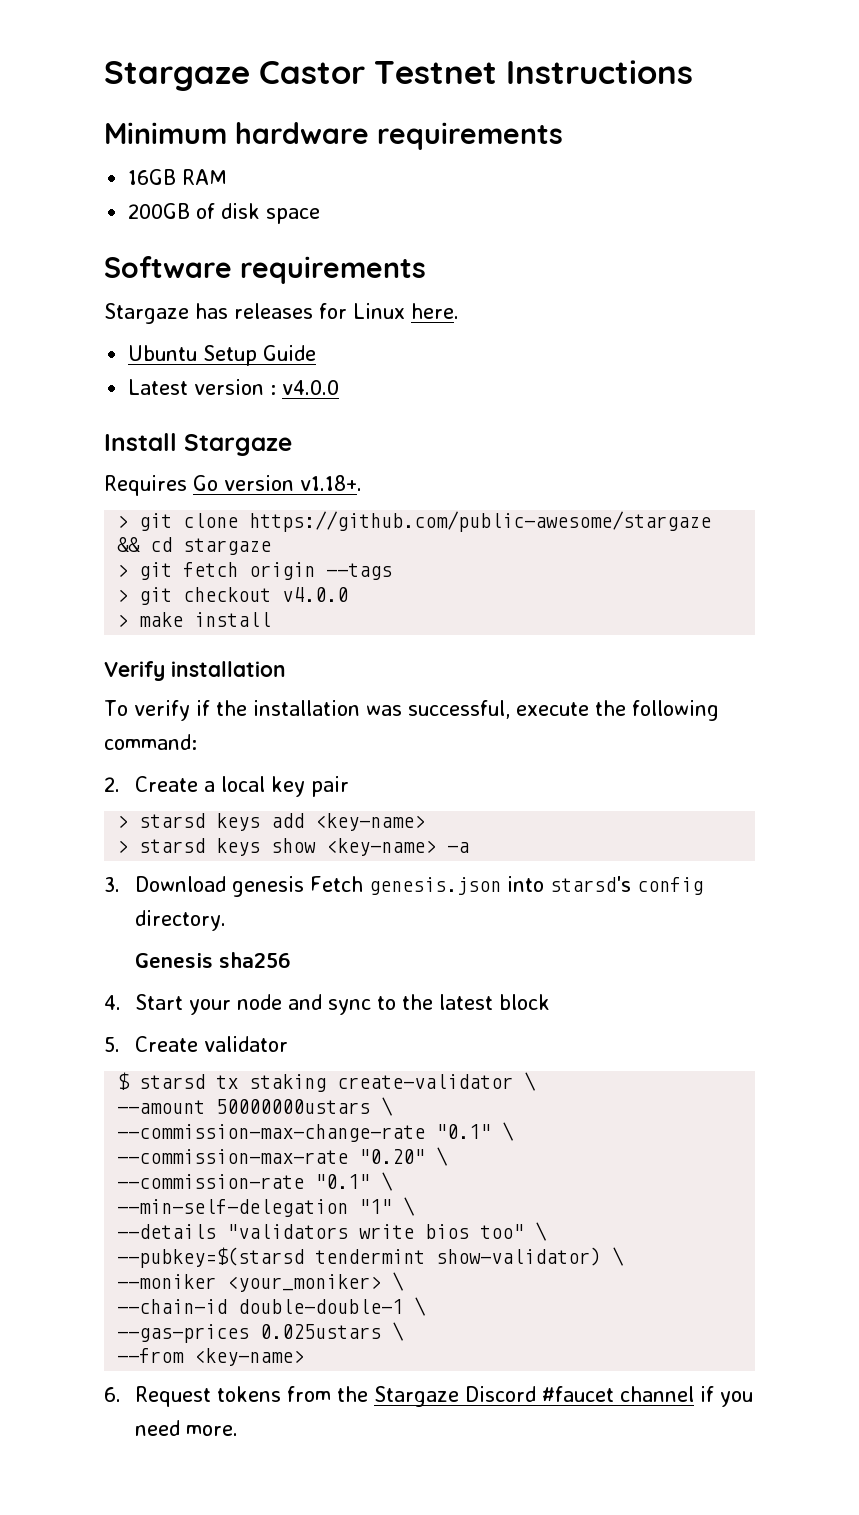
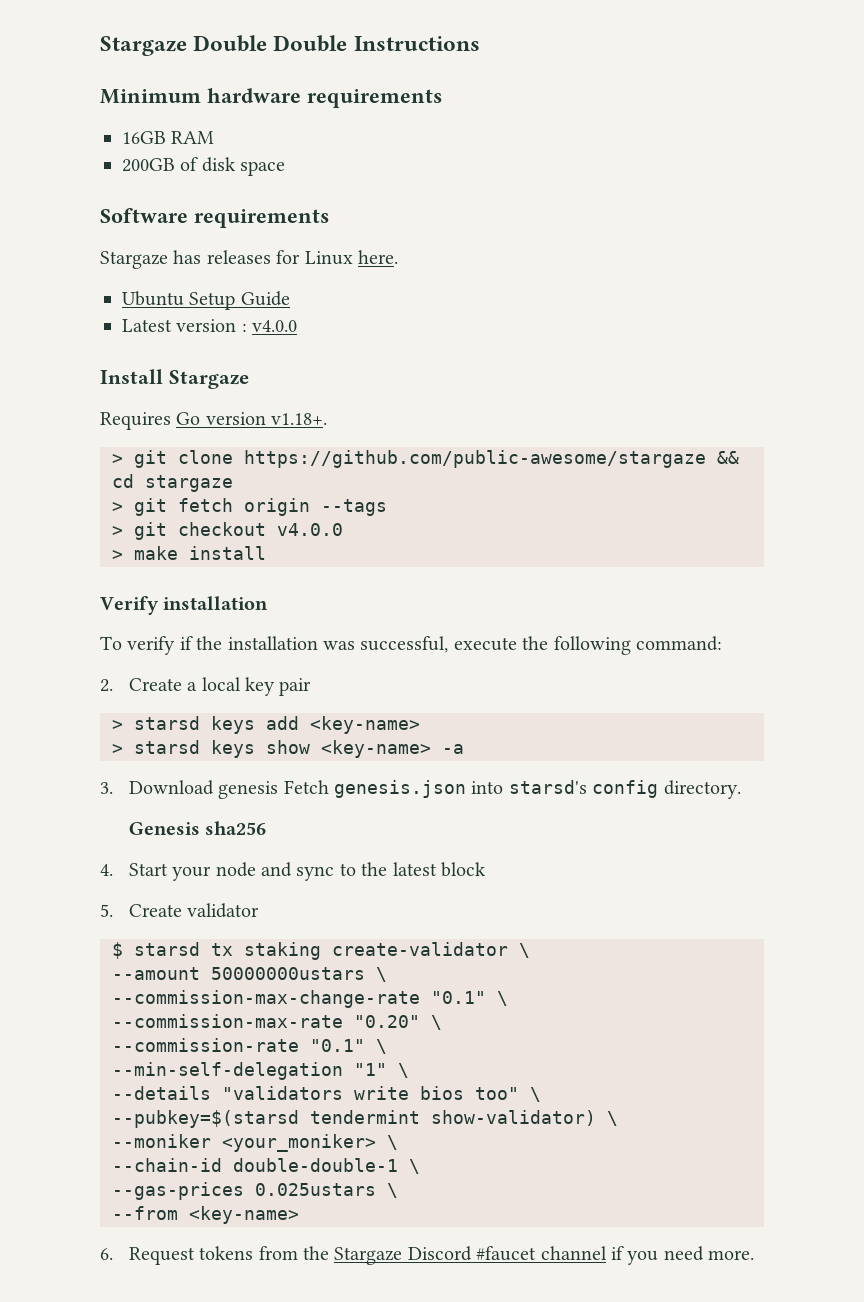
- Stargaze Castor Testnet Instructions
+ Stargaze Double Double Instructions

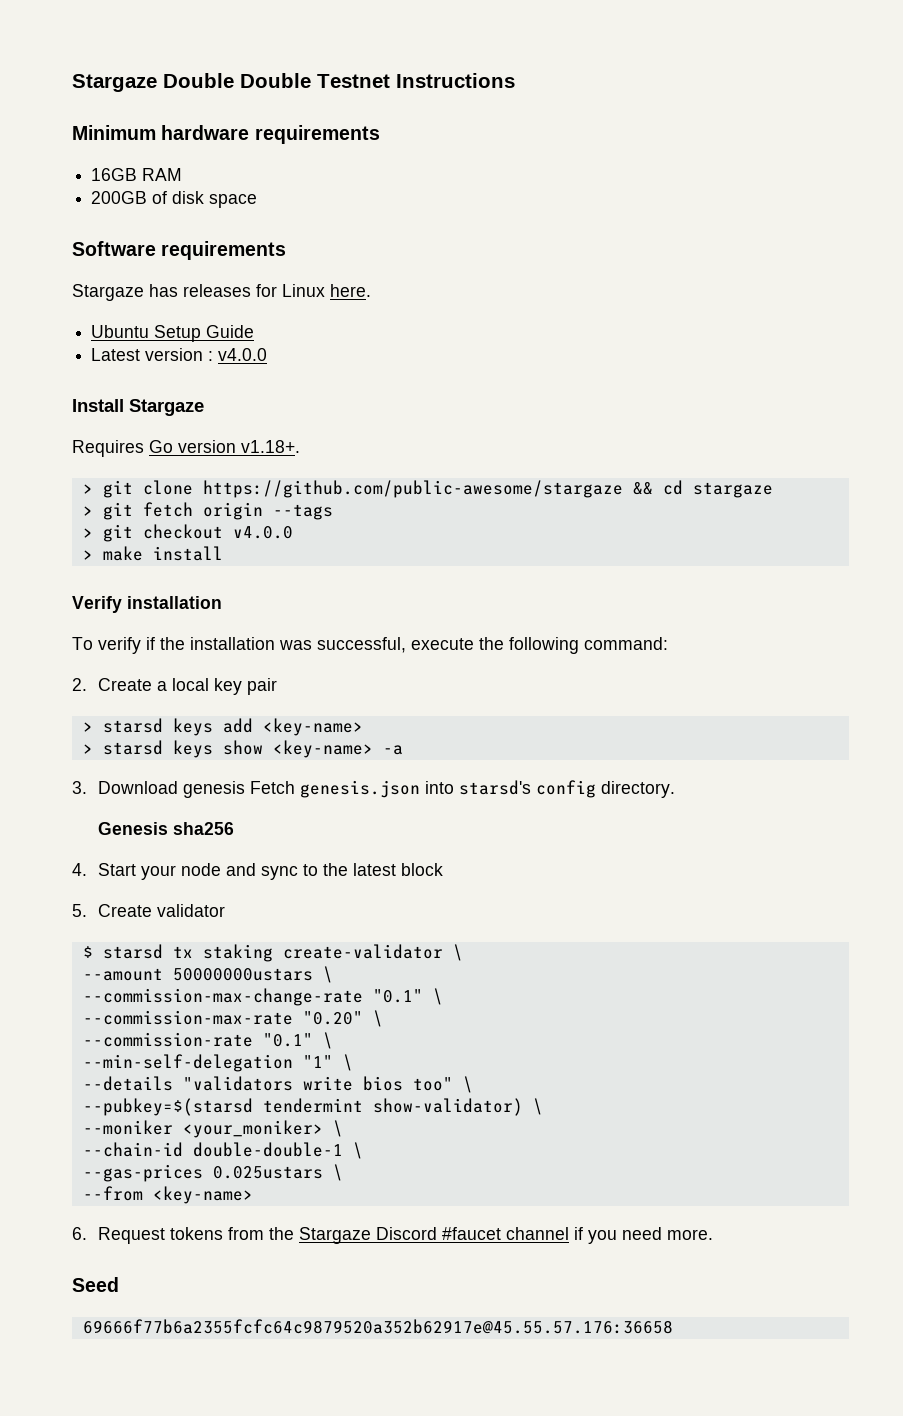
- Stargaze Double Double Instructions
+ Stargaze Double Double Testnet Instructions
+ Seed
+ 69666f77b6a2355fcfc64c9879520a352b62917e@45.55.57.176:36658

